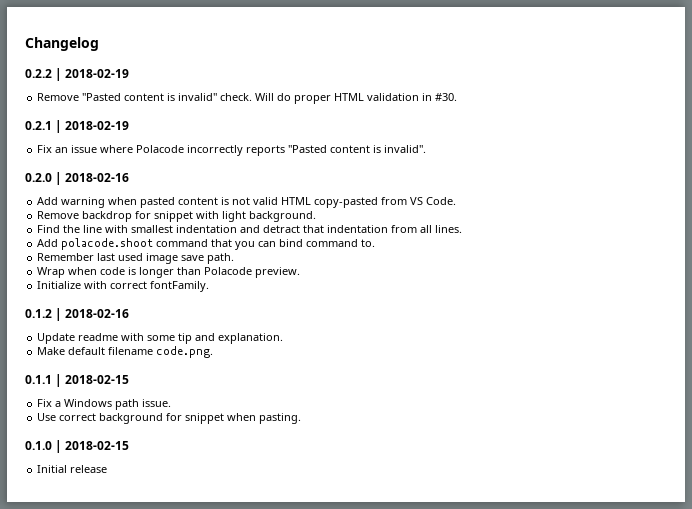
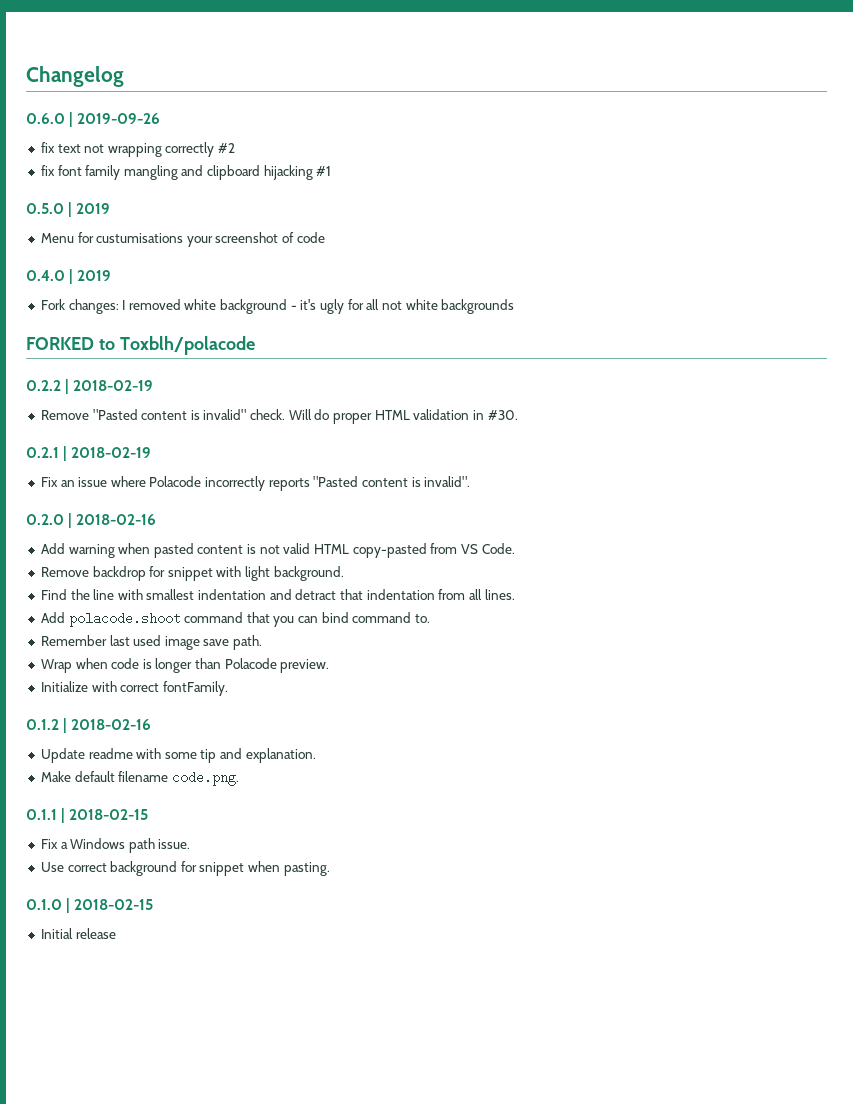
+ 0.6.0 | 2019-09-26
+ fix text not wrapping correctly #2
+ fix font family mangling and clipboard hijacking #1
+ 0.5.0 | 2019
+ Menu for custumisations your screenshot of code
+ 0.4.0 | 2019
+ Fork changes: I removed white background - it's ugly for all not white backgrounds
+ FORKED to Toxblh/polacode

